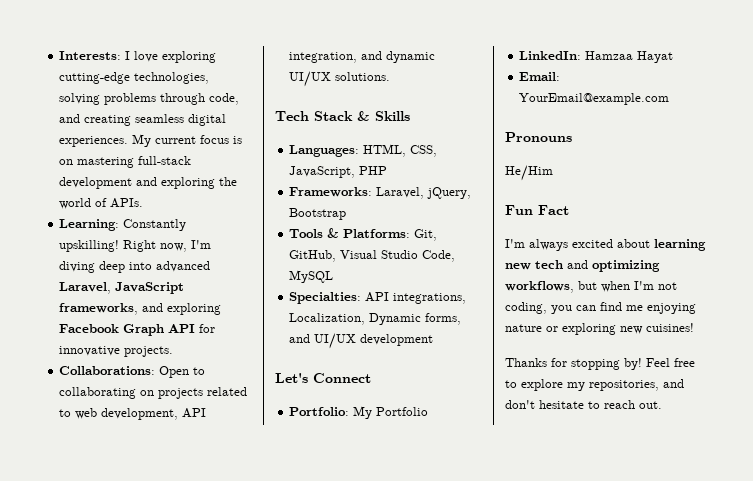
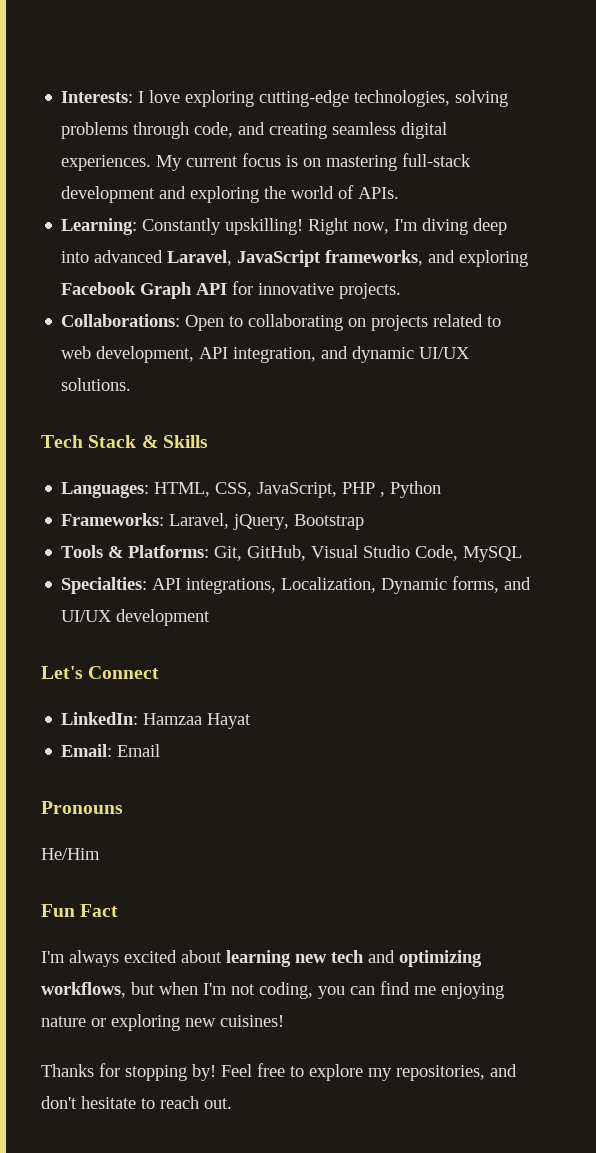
- Languages: HTML, CSS, JavaScript, PHP
+ Languages: HTML, CSS, JavaScript, PHP , Python
- Portfolio: My Portfolio
- Email: YourEmail@example.com
+ Email: Email

